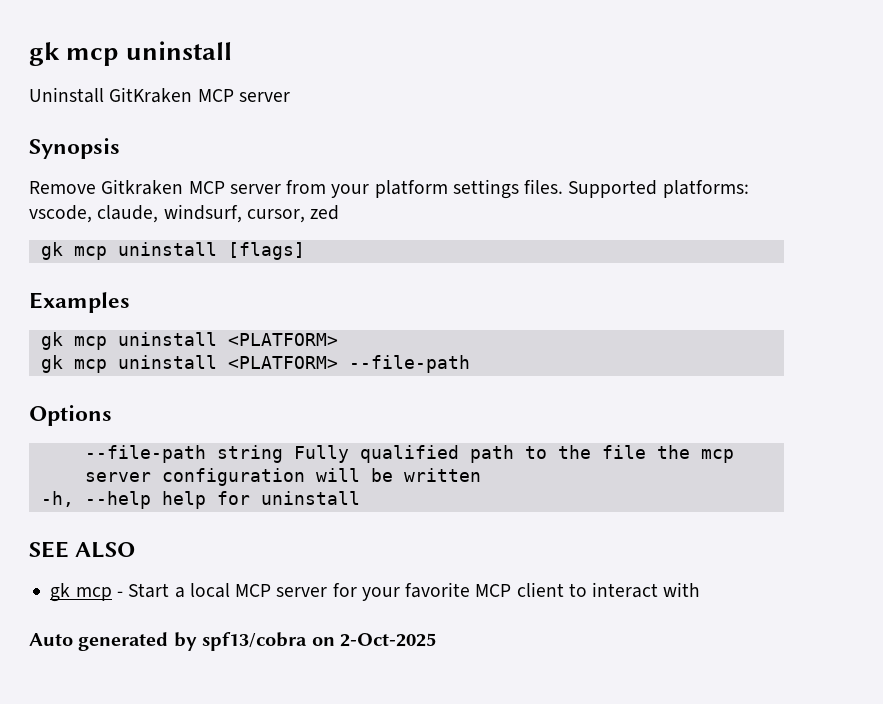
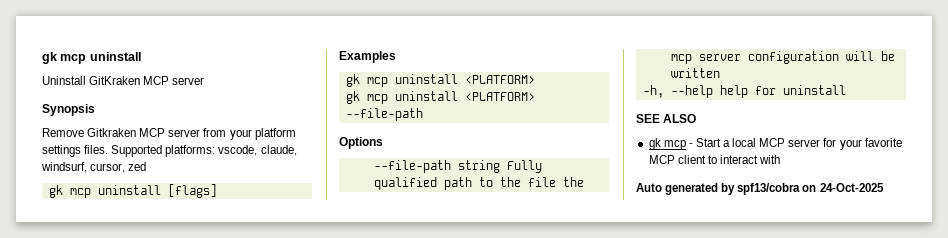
- Auto generated by spf13/cobra on 2-Oct-2025
+ Auto generated by spf13/cobra on 24-Oct-2025

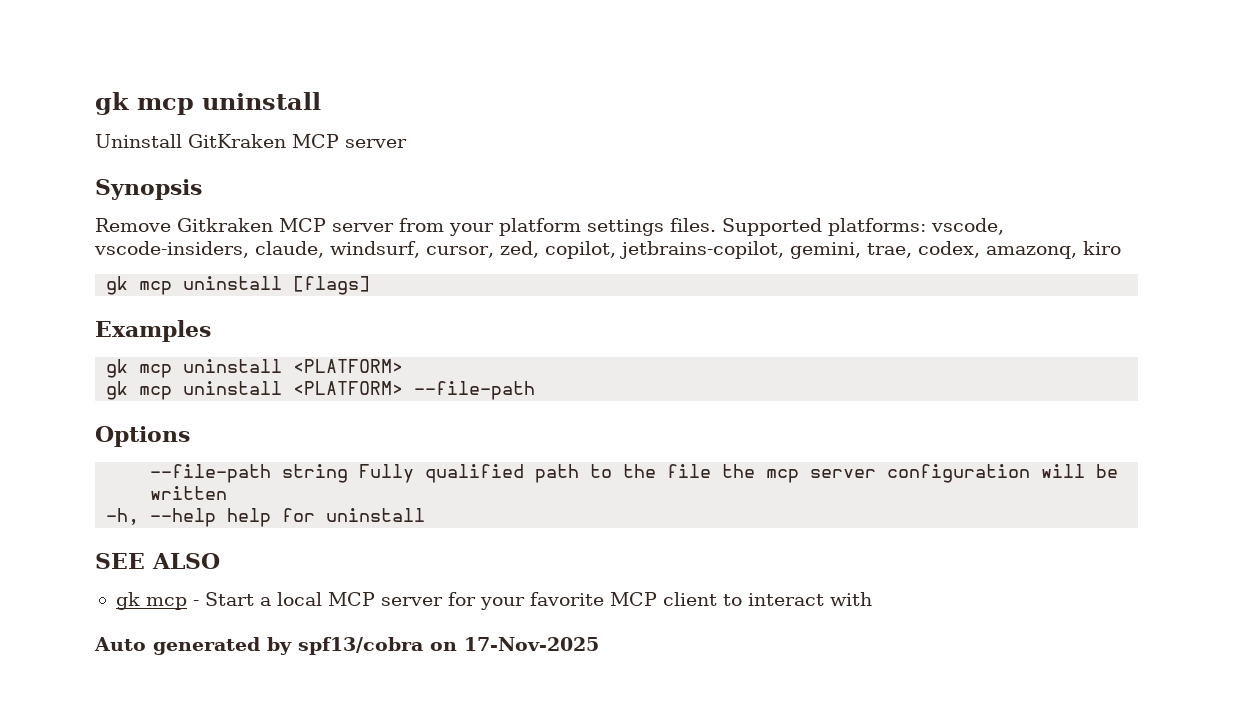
- Supported platforms: vscode, claude, windsurf, cursor, zed
+ Supported platforms: vscode, vscode-insiders, claude, windsurf, cursor, zed, copilot, jetbrains-copilot, gemini, trae, codex, amazonq, kiro
- Auto generated by spf13/cobra on 24-Oct-2025
+ Auto generated by spf13/cobra on 17-Nov-2025

